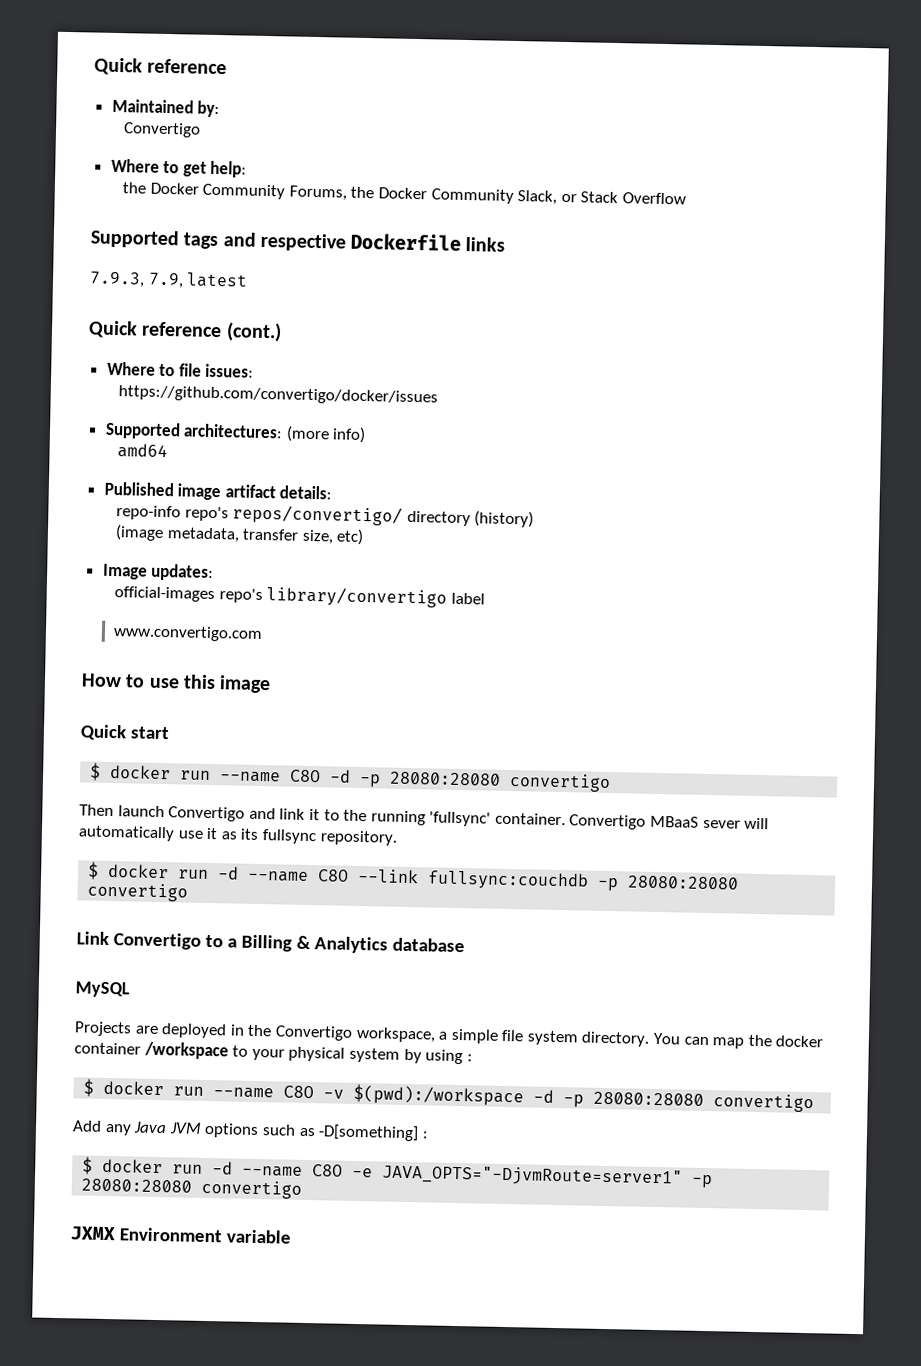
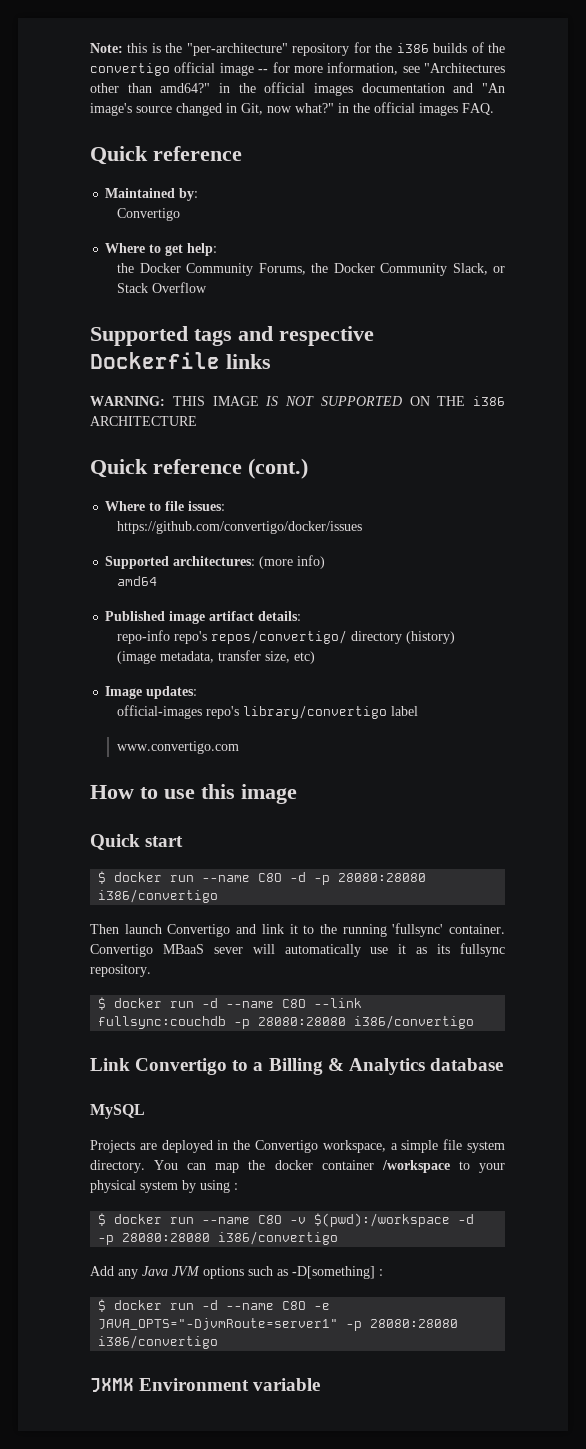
+ Note: this is the "per-architecture" repository for the i386 builds of the convertigo official image -- for more information, see "Architectures other than amd64?" in the official images documentation and "An image's source changed in Git, now what?" in the official images FAQ.
- 7.9.3, 7.9, latest
+ WARNING: THIS IMAGE IS NOT SUPPORTED ON THE i386 ARCHITECTURE
- $ docker run --name C8O -d -p 28080:28080 convertigo
+ $ docker run --name C8O -d -p 28080:28080 i386/convertigo
- $ docker run -d --name C8O --link fullsync:couchdb -p 28080:28080 convertigo
+ $ docker run -d --name C8O --link fullsync:couchdb -p 28080:28080 i386/convertigo
- $ docker run --name C8O -v $(pwd):/workspace -d -p 28080:28080 convertigo
+ $ docker run --name C8O -v $(pwd):/workspace -d -p 28080:28080 i386/convertigo
- $ docker run -d --name C8O -e JAVA_OPTS="-DjvmRoute=server1" -p 28080:28080 convertigo
+ $ docker run -d --name C8O -e JAVA_OPTS="-DjvmRoute=server1" -p 28080:28080 i386/convertigo

